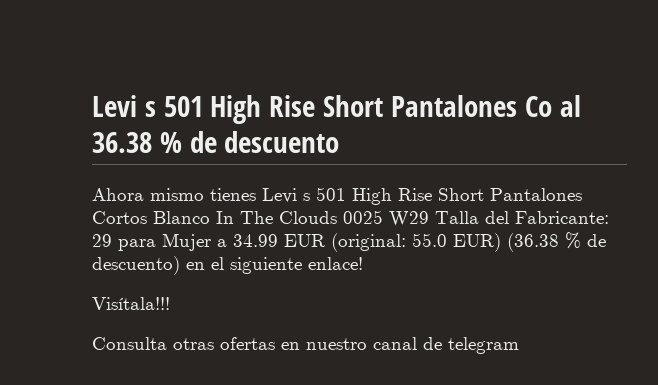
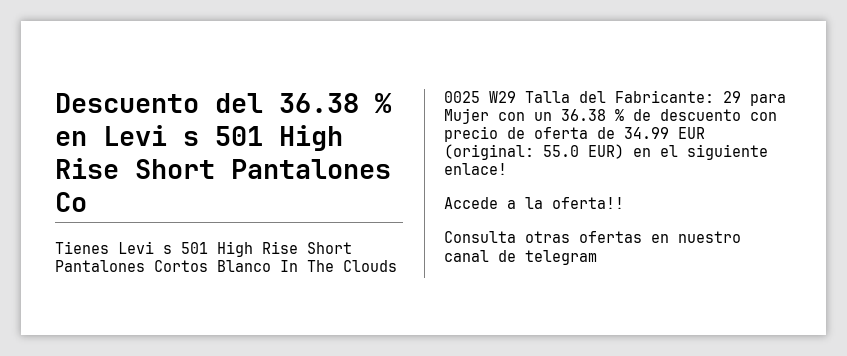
- Levi s 501 High Rise Short Pantalones Co al 36.38 % de descuento
- Ahora mismo tienes Levi s 501 High Rise Short Pantalones Cortos Blanco In The Clouds 0025 W29 Talla del Fabricante: 29 para Mujer a 34.99 EUR (original: 55.0 EUR) (36.38 % de descuento) en el siguiente enlace!
+ Descuento del 36.38 % en Levi s 501 High Rise Short Pantalones Co
+ Tienes Levi s 501 High Rise Short Pantalones Cortos Blanco In The Clouds 0025 W29 Talla del Fabricante: 29 para Mujer con un 36.38 % de descuento con precio de oferta de 34.99 EUR (original: 55.0 EUR) en el siguiente enlace!
- Visítala!!!
+ Accede a la oferta!!

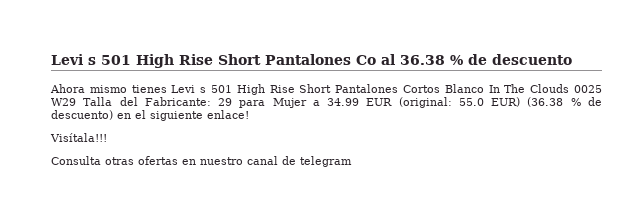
- Descuento del 36.38 % en Levi s 501 High Rise Short Pantalones Co
- Tienes Levi s 501 High Rise Short Pantalones Cortos Blanco In The Clouds 0025 W29 Talla del Fabricante: 29 para Mujer con un 36.38 % de descuento con precio de oferta de 34.99 EUR (original: 55.0 EUR) en el siguiente enlace!
+ Levi s 501 High Rise Short Pantalones Co al 36.38 % de descuento
+ Ahora mismo tienes Levi s 501 High Rise Short Pantalones Cortos Blanco In The Clouds 0025 W29 Talla del Fabricante: 29 para Mujer a 34.99 EUR (original: 55.0 EUR) (36.38 % de descuento) en el siguiente enlace!
- Accede a la oferta!!
+ Visítala!!!

